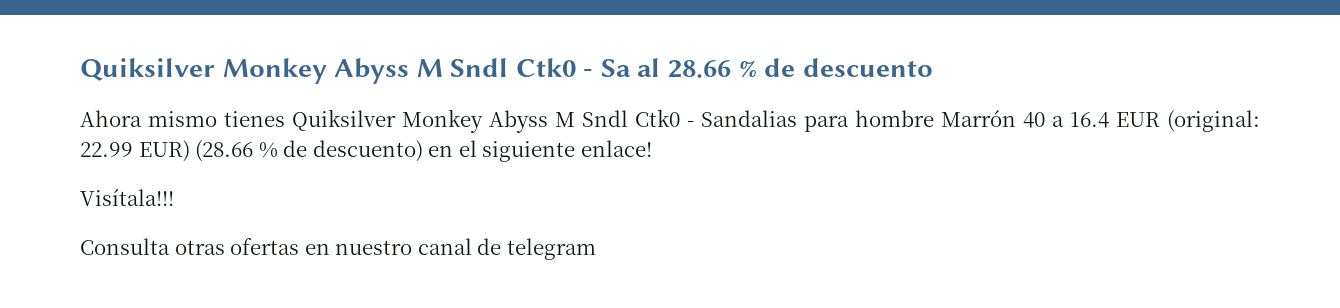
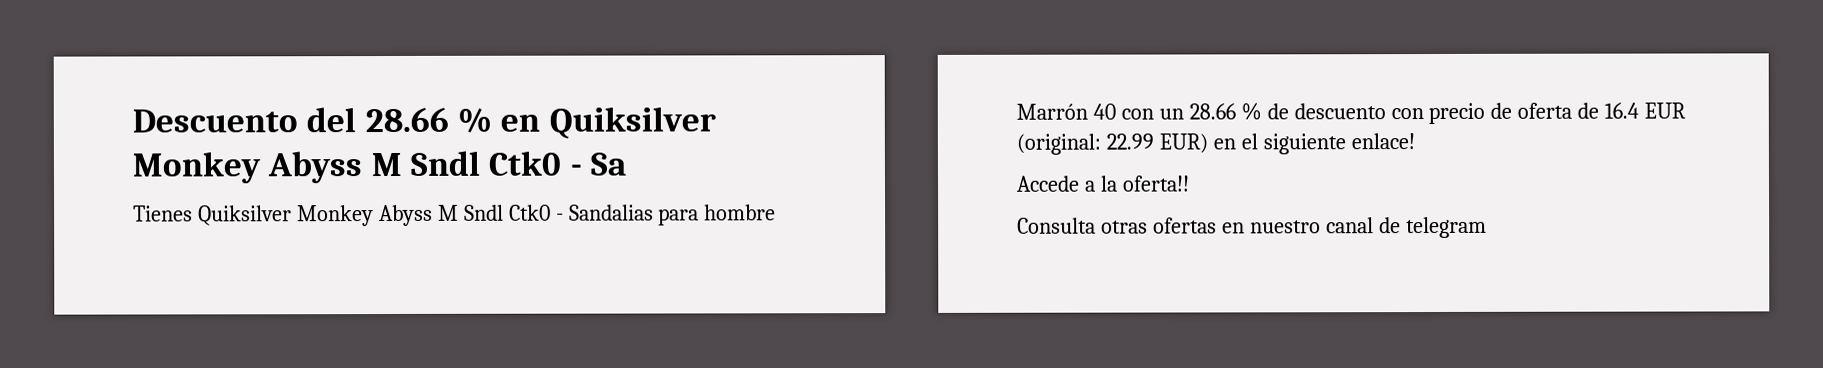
- Quiksilver Monkey Abyss M Sndl Ctk0 - Sa al 28.66 % de descuento
- Ahora mismo tienes Quiksilver Monkey Abyss M Sndl Ctk0 - Sandalias para hombre Marrón 40 a 16.4 EUR (original: 22.99 EUR) (28.66 % de descuento) en el siguiente enlace!
+ Descuento del 28.66 % en Quiksilver Monkey Abyss M Sndl Ctk0 - Sa
+ Tienes Quiksilver Monkey Abyss M Sndl Ctk0 - Sandalias para hombre Marrón 40 con un 28.66 % de descuento con precio de oferta de 16.4 EUR (original: 22.99 EUR) en el siguiente enlace!
- Visítala!!!
+ Accede a la oferta!!

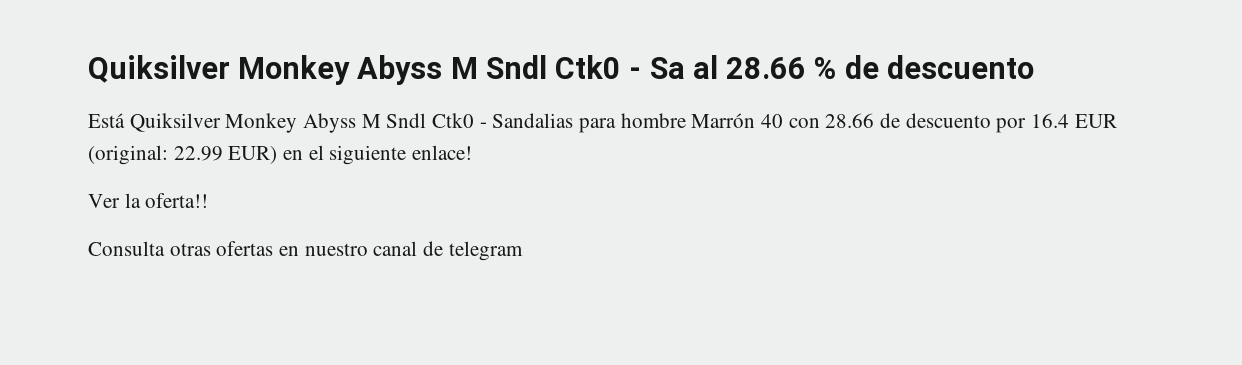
- Descuento del 28.66 % en Quiksilver Monkey Abyss M Sndl Ctk0 - Sa
- Tienes Quiksilver Monkey Abyss M Sndl Ctk0 - Sandalias para hombre Marrón 40 con un 28.66 % de descuento con precio de oferta de 16.4 EUR (original: 22.99 EUR) en el siguiente enlace!
+ Quiksilver Monkey Abyss M Sndl Ctk0 - Sa al 28.66 % de descuento
+ Está Quiksilver Monkey Abyss M Sndl Ctk0 - Sandalias para hombre Marrón 40 con 28.66 de descuento por 16.4 EUR (original: 22.99 EUR) en el siguiente enlace!
- Accede a la oferta!!
+ Ver la oferta!!

